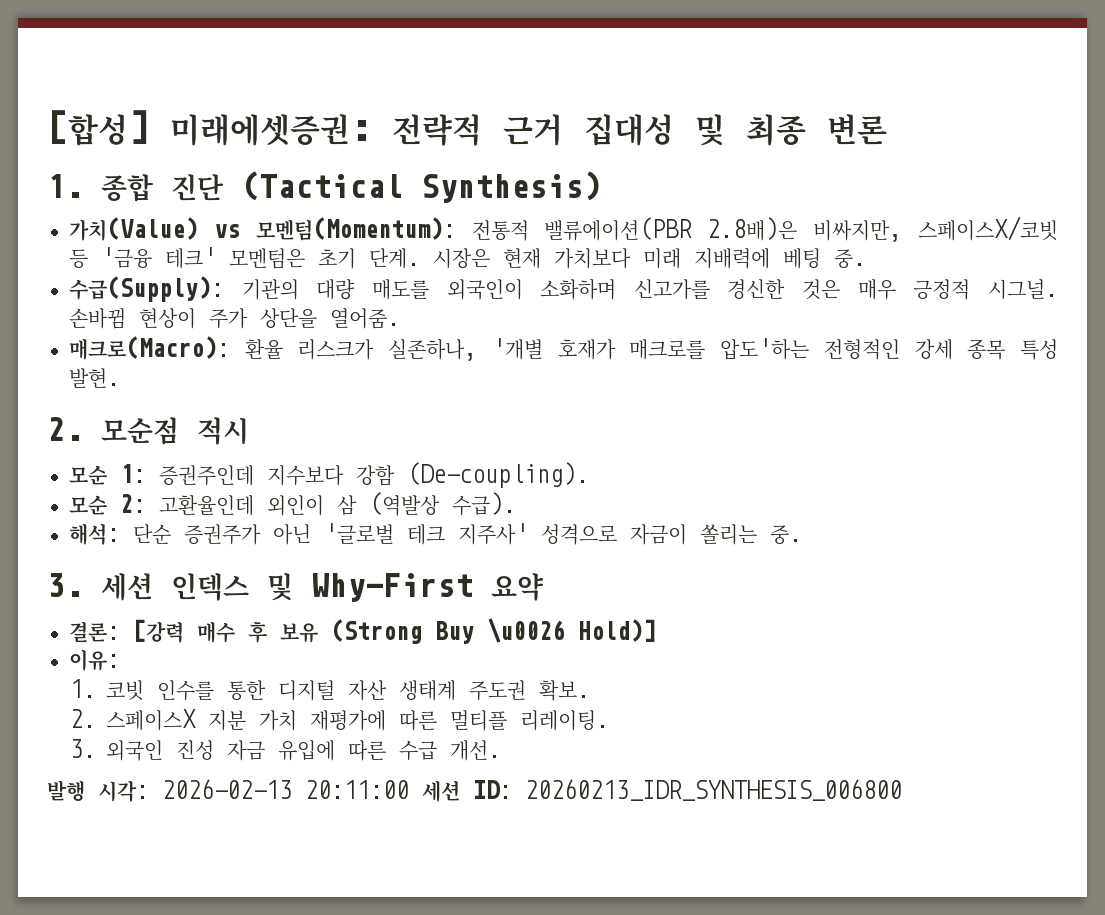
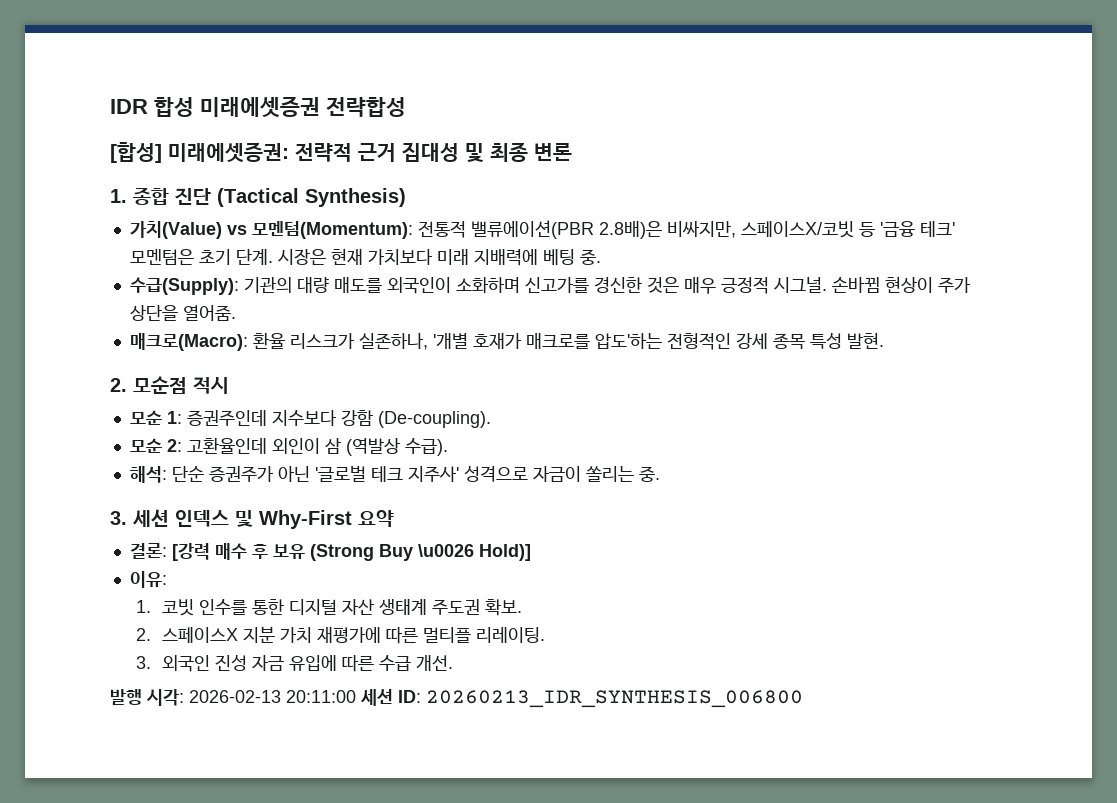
+ IDR 합성 미래에셋증권 전략합성

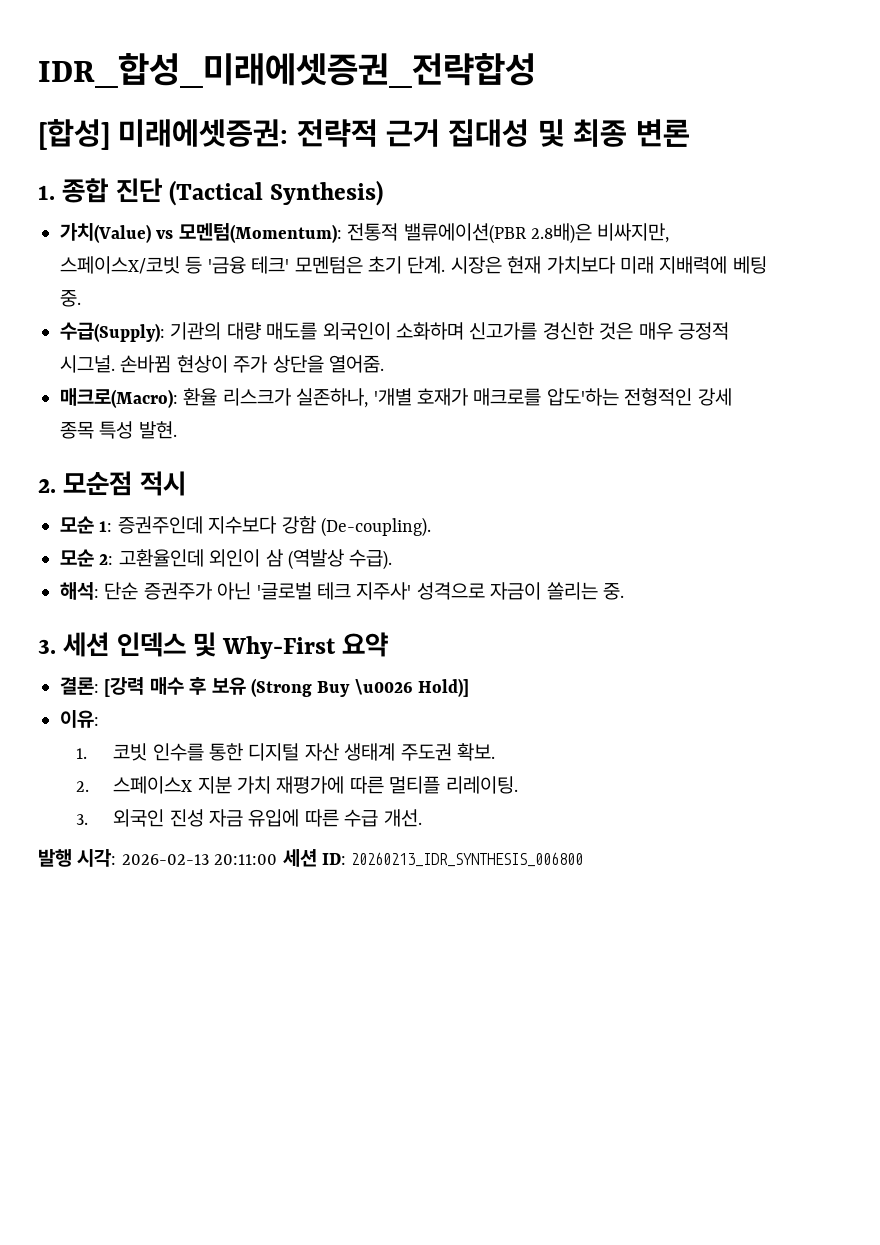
- IDR 합성 미래에셋증권 전략합성
+ IDR_합성_미래에셋증권_전략합성

